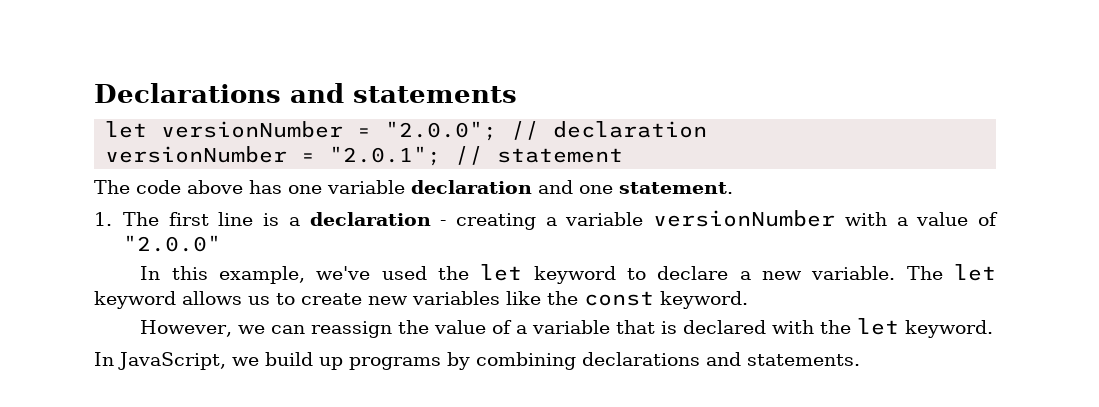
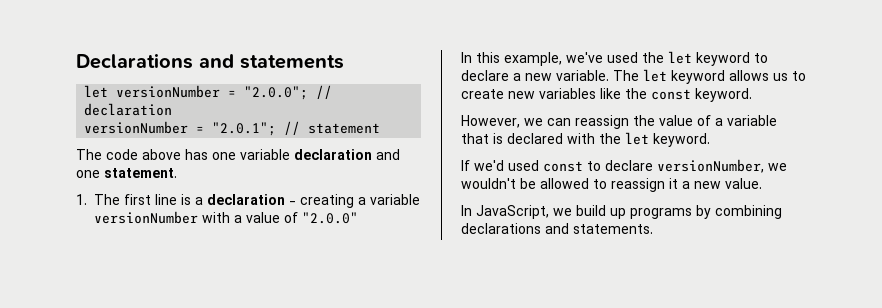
+ If we'd used const to declare versionNumber, we wouldn't be allowed to reassign it a new value.

